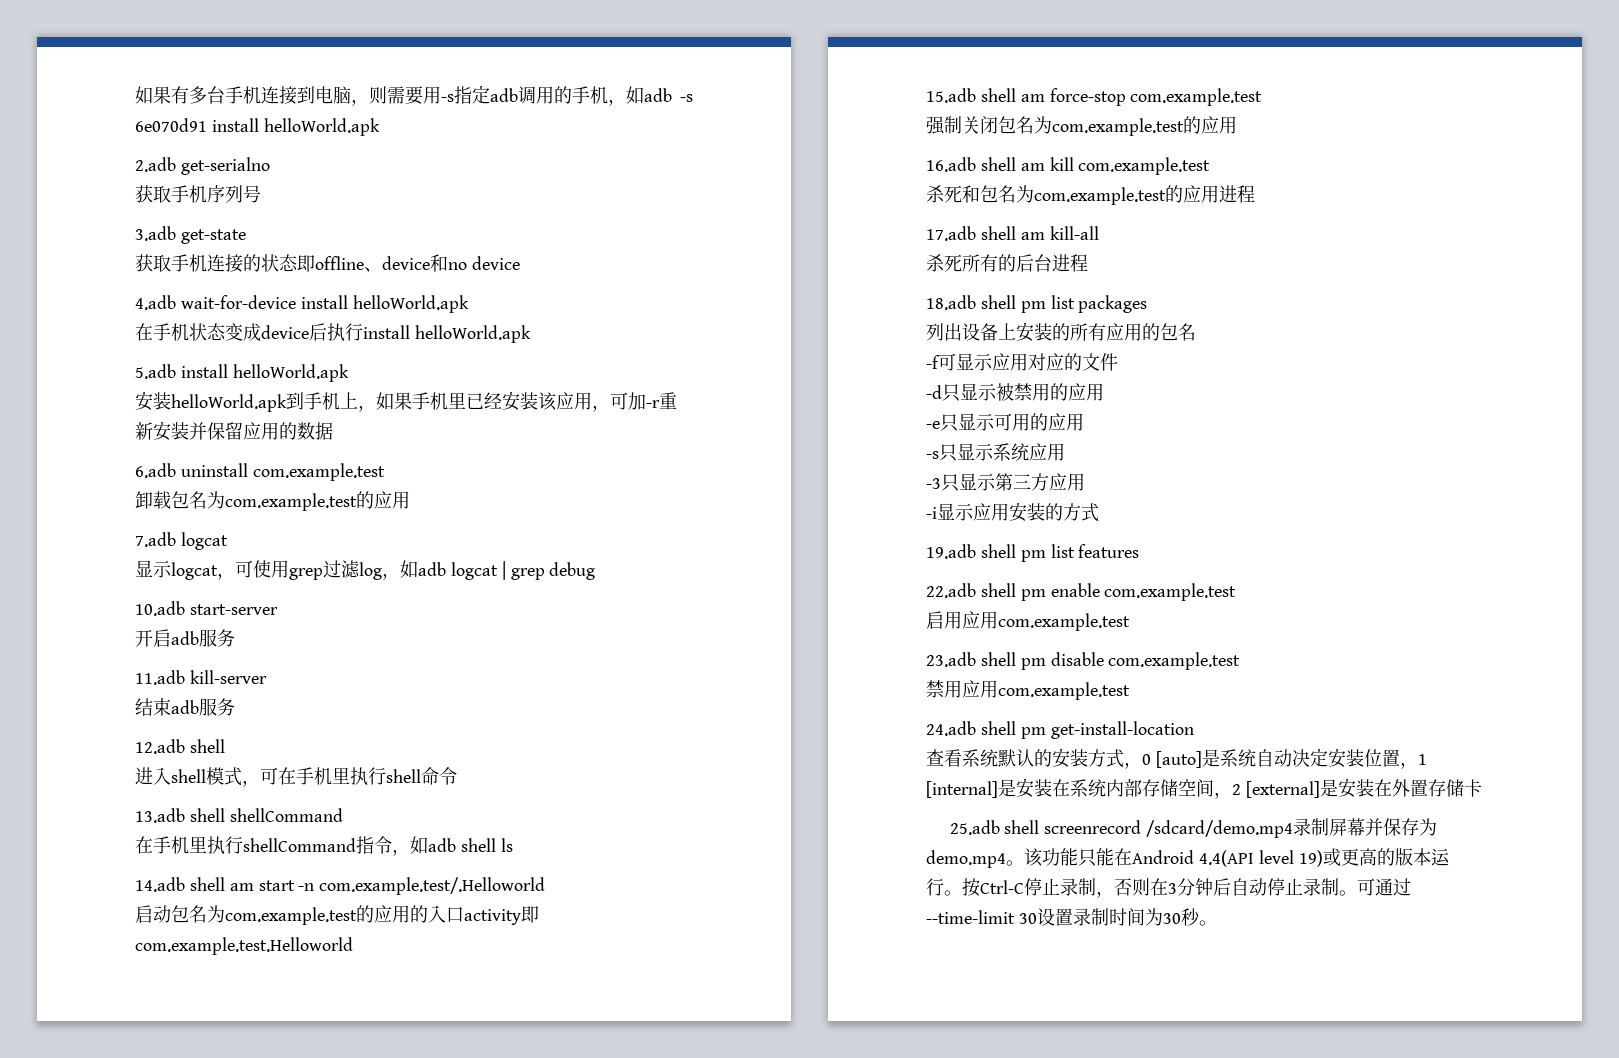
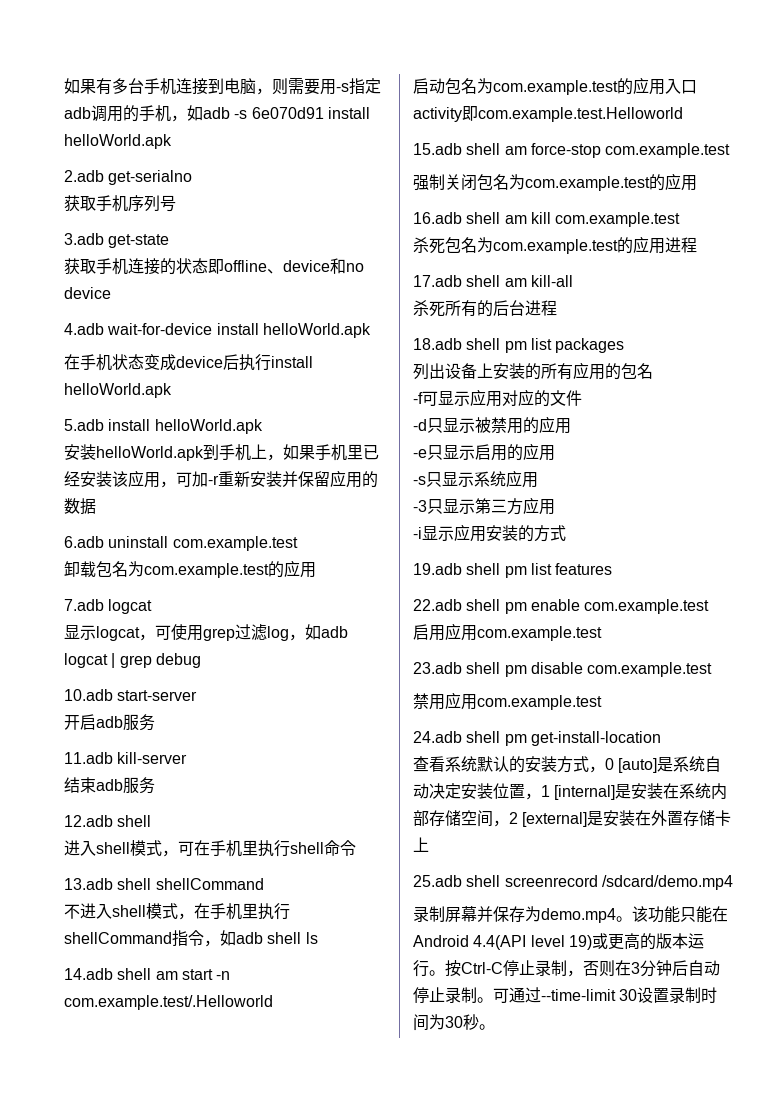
- 在手机里执行shellCommand指令，如adb shell ls
+ 不进入shell模式，在手机里执行shellCommand指令，如adb shell ls
- 启动包名为com.example.test的应用的入口activity即com.example.test.Helloworld
+ 启动包名为com.example.test的应用入口activity即com.example.test.Helloworld
- 杀死和包名为com.example.test的应用进程
+ 杀死包名为com.example.test的应用进程
- -e只显示可用的应用
+ -e只显示启用的应用
- 查看系统默认的安装方式，0 [auto]是系统自动决定安装位置，1 [internal]是安装在系统内部存储空间，2 [external]是安装在外置存储卡
+ 查看系统默认的安装方式，0 [auto]是系统自动决定安装位置，1 [internal]是安装在系统内部存储空间，2 [external]是安装在外置存储卡上
- 25.adb shell screenrecord /sdcard/demo.mp4录制屏幕并保存为demo.mp4。
+ 25.adb shell screenrecord /sdcard/demo.mp4
+ 录制屏幕并保存为demo.mp4。

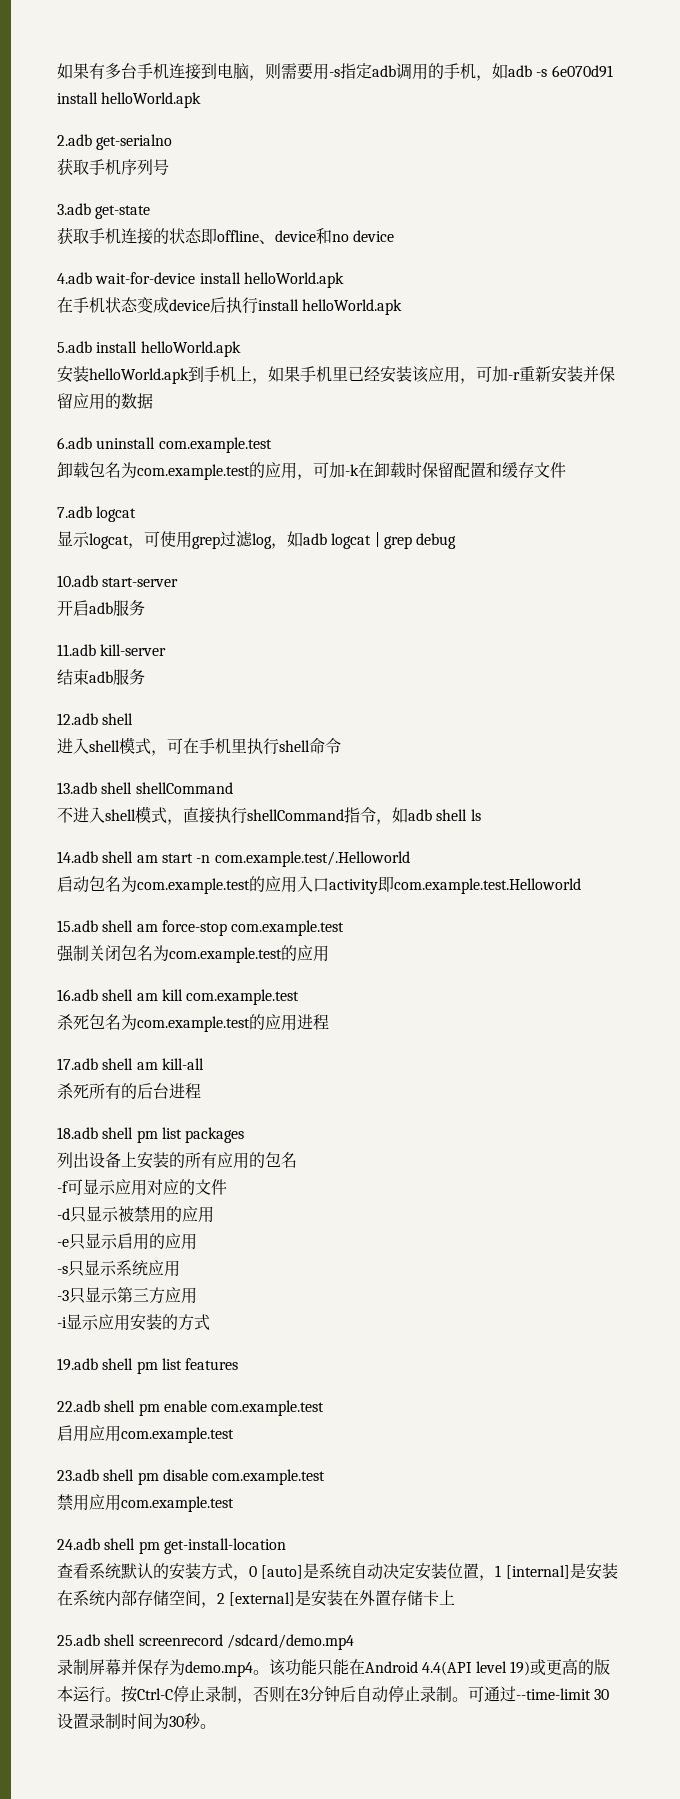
- 卸载包名为com.example.test的应用
+ 卸载包名为com.example.test的应用，可加-k在卸载时保留配置和缓存文件
- 不进入shell模式，在手机里执行shellCommand指令，如adb shell ls
+ 不进入shell模式，直接执行shellCommand指令，如adb shell ls

